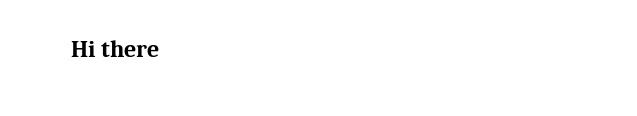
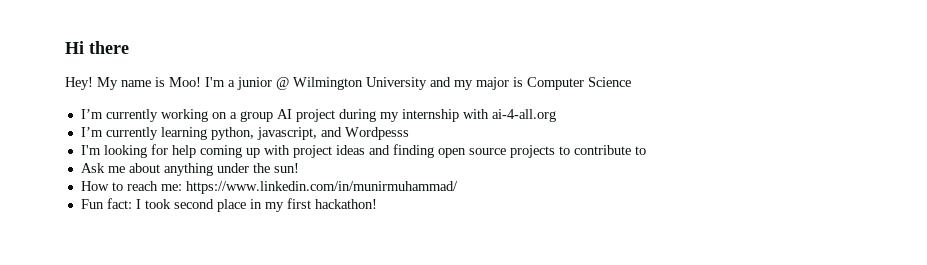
+ Hey! My name is Moo! I'm a junior @ Wilmington University and my major is Computer Science
+ I’m currently working on a group AI project during my internship with ai-4-all.org
+ I’m currently learning python, javascript, and Wordpesss
+ I'm looking for help coming up with project ideas and finding open source projects to contribute to
+ Ask me about anything under the sun!
+ How to reach me: https://www.linkedin.com/in/munirmuhammad/
+ Fun fact: I took second place in my first hackathon!

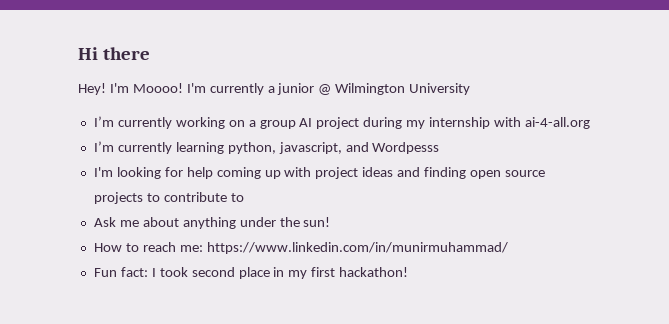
- My name is Moo! I'm a junior @ Wilmington University and my major is Computer Science
+ I'm Moooo! I'm currently a junior @ Wilmington University

